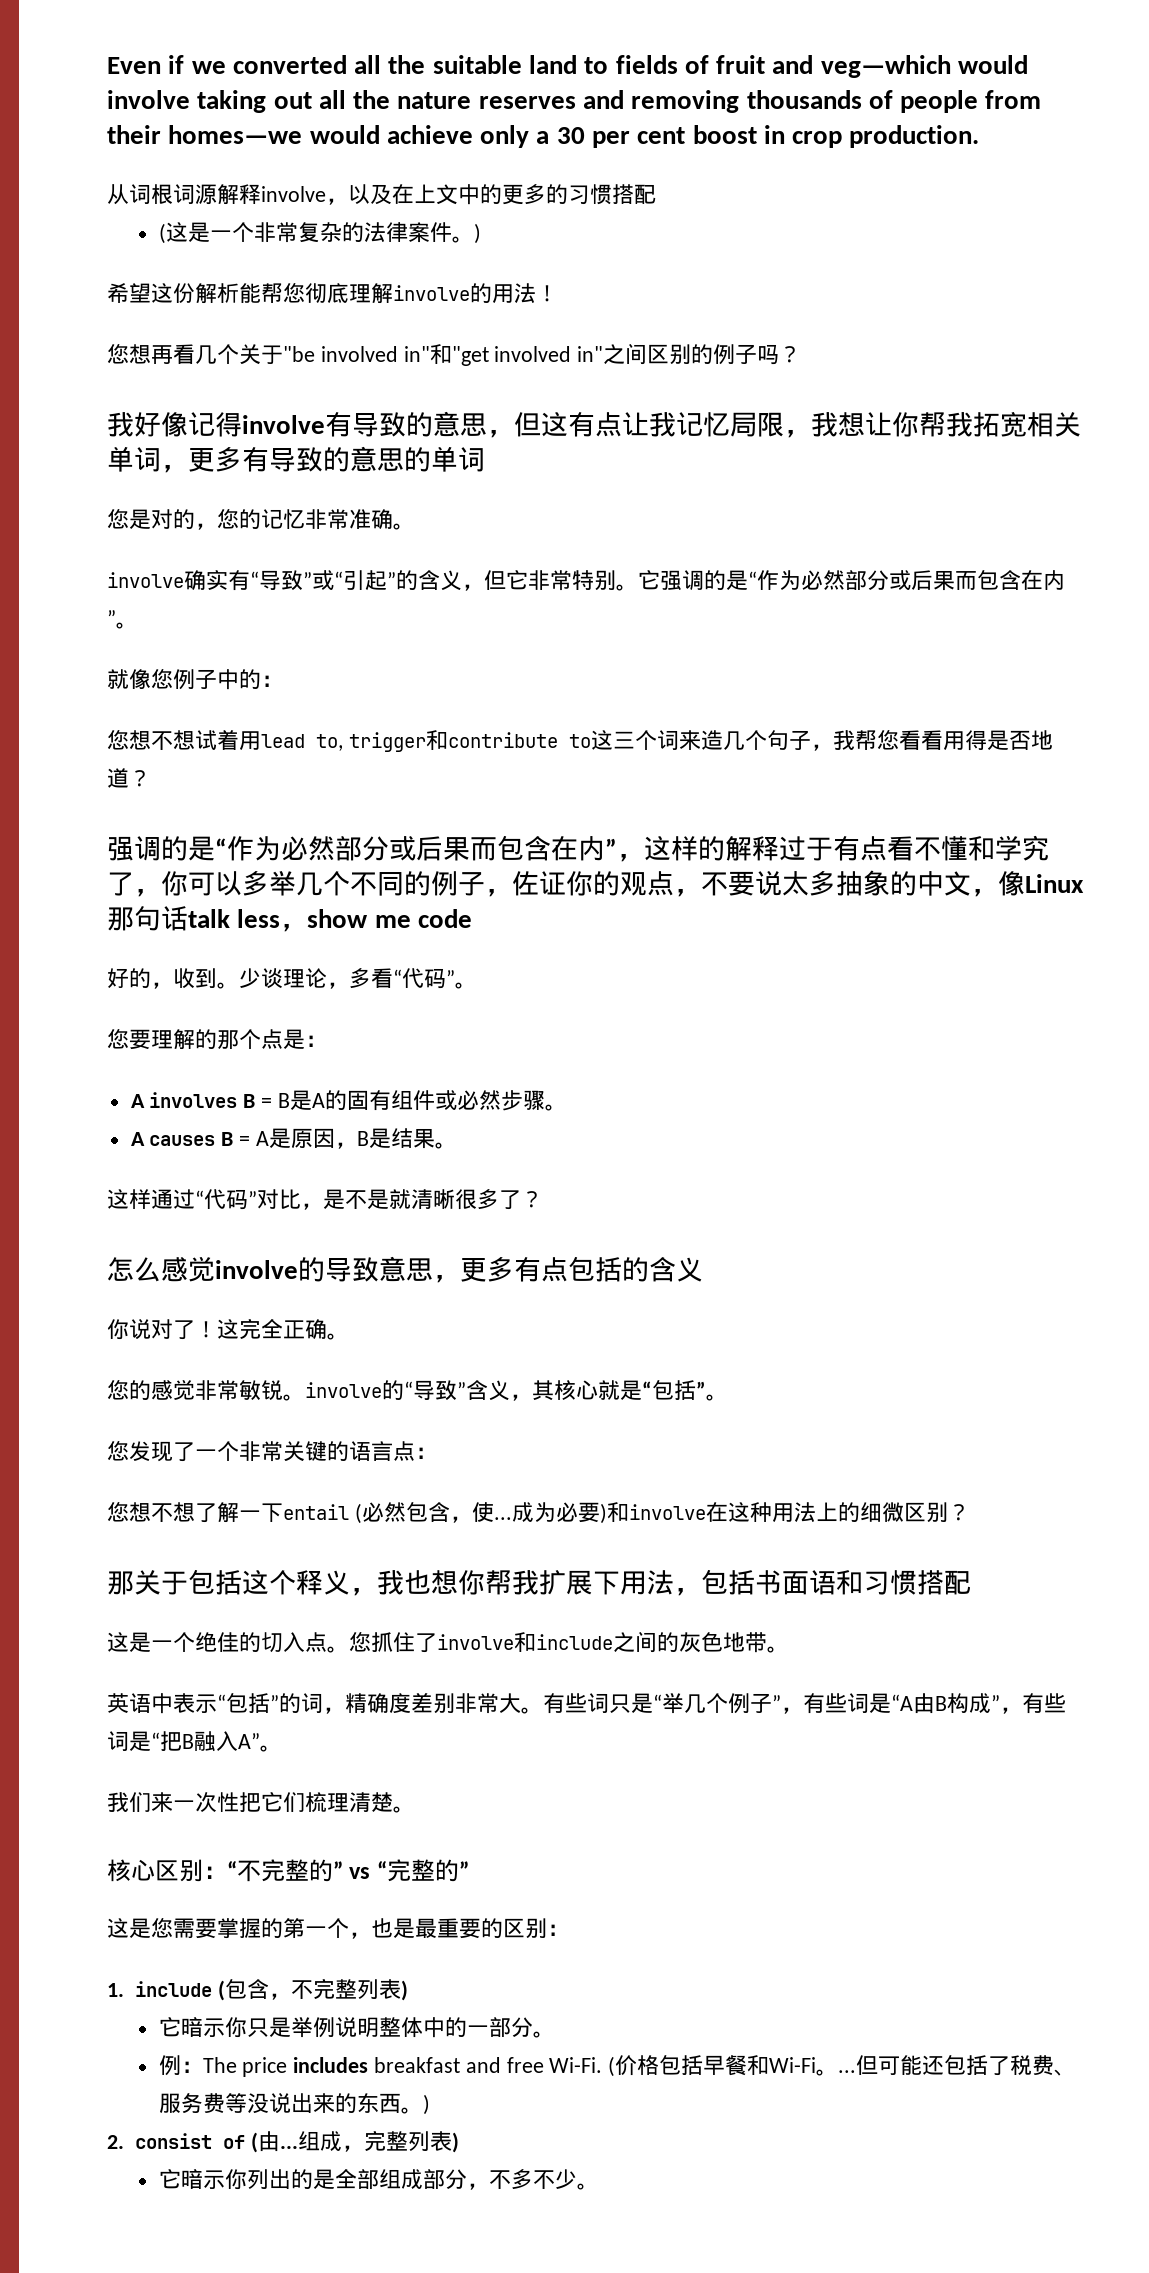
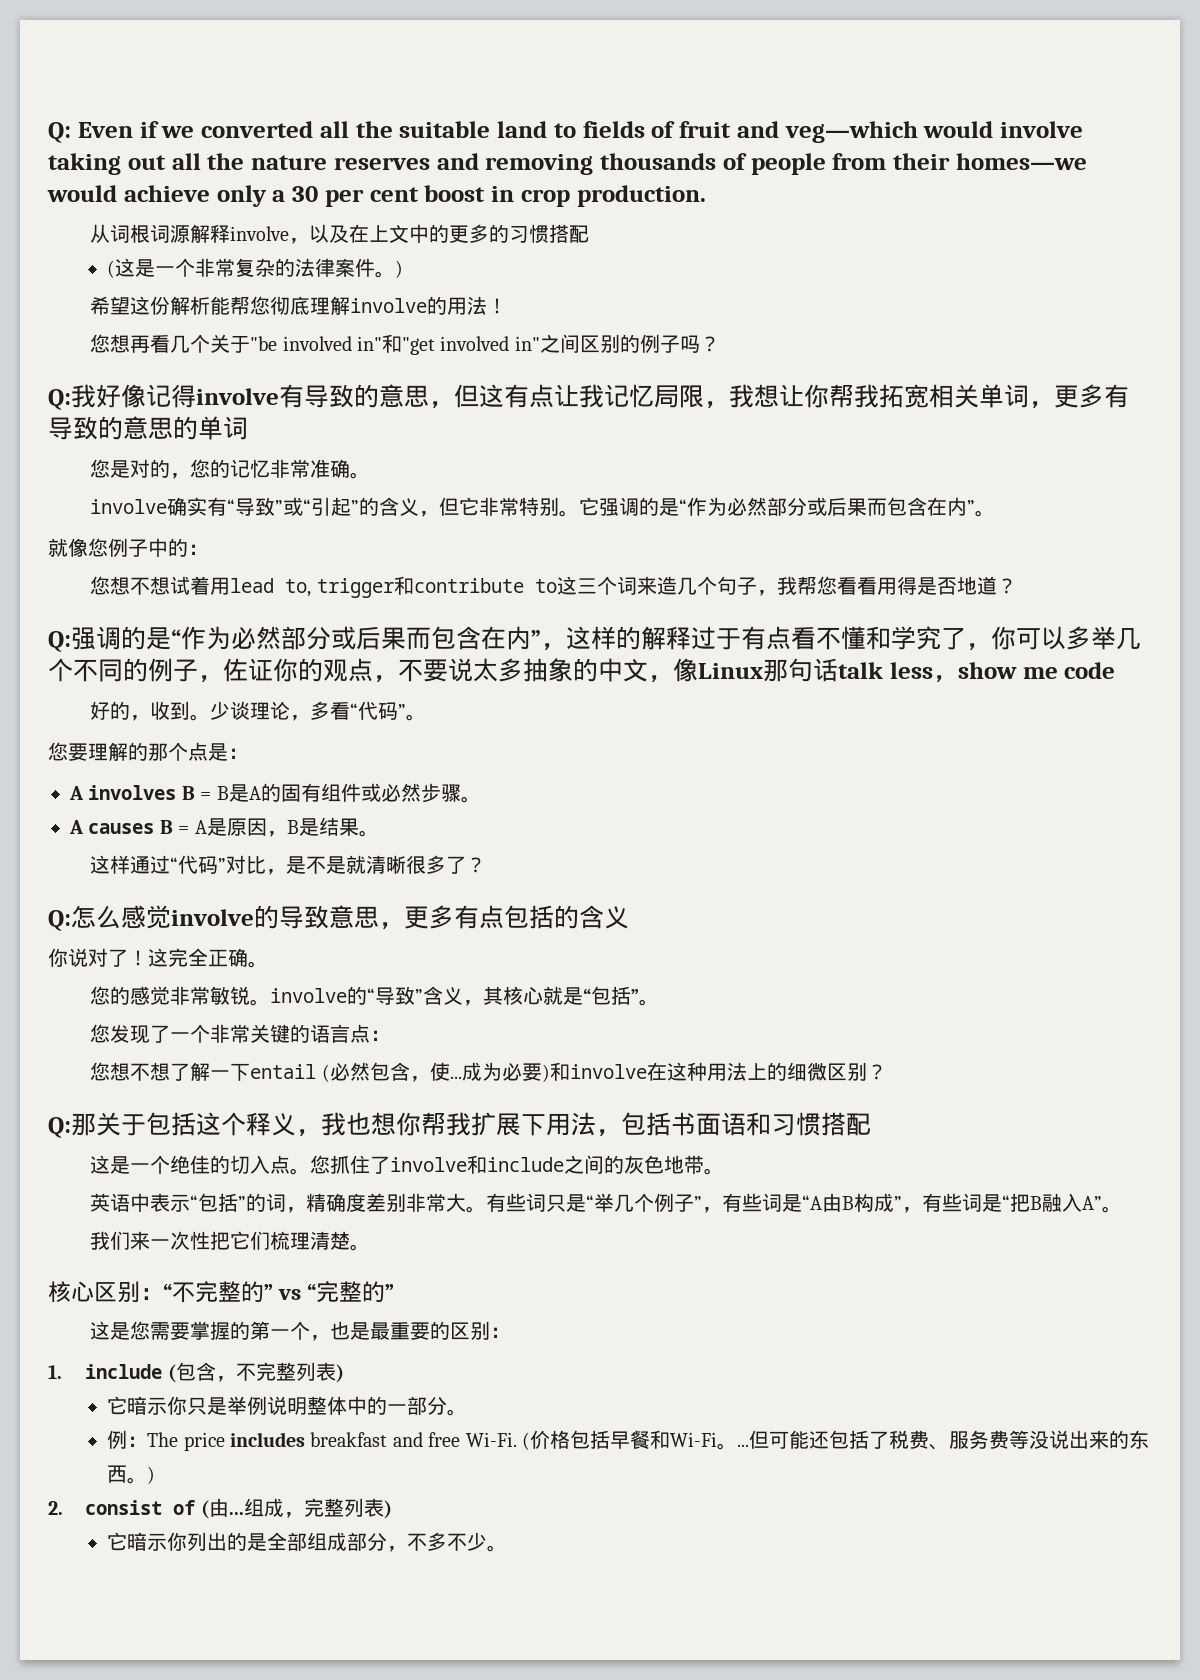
- Even if we converted all the suitable land to fields of fruit and veg—which would involve taking out all the nature reserves and removing thousands of people from their homes—we would achieve only a 30 per cent boost in crop production.
+ Q: Even if we converted all the suitable land to fields of fruit and veg—which would involve taking out all the nature reserves and removing thousands of people from their homes—we would achieve only a 30 per cent boost in crop production.
- 我好像记得involve有导致的意思，但这有点让我记忆局限，我想让你帮我拓宽相关单词，更多有导致的意思的单词
+ Q:我好像记得involve有导致的意思，但这有点让我记忆局限，我想让你帮我拓宽相关单词，更多有导致的意思的单词
- 强调的是“作为必然部分或后果而包含在内”，这样的解释过于有点看不懂和学究了，你可以多举几个不同的例子，佐证你的观点，不要说太多抽象的中文，像Linux那句话talk less，show me code
+ Q:强调的是“作为必然部分或后果而包含在内”，这样的解释过于有点看不懂和学究了，你可以多举几个不同的例子，佐证你的观点，不要说太多抽象的中文，像Linux那句话talk less，show me code
- 怎么感觉involve的导致意思，更多有点包括的含义
+ Q:怎么感觉involve的导致意思，更多有点包括的含义
- 那关于包括这个释义，我也想你帮我扩展下用法，包括书面语和习惯搭配
+ Q:那关于包括这个释义，我也想你帮我扩展下用法，包括书面语和习惯搭配

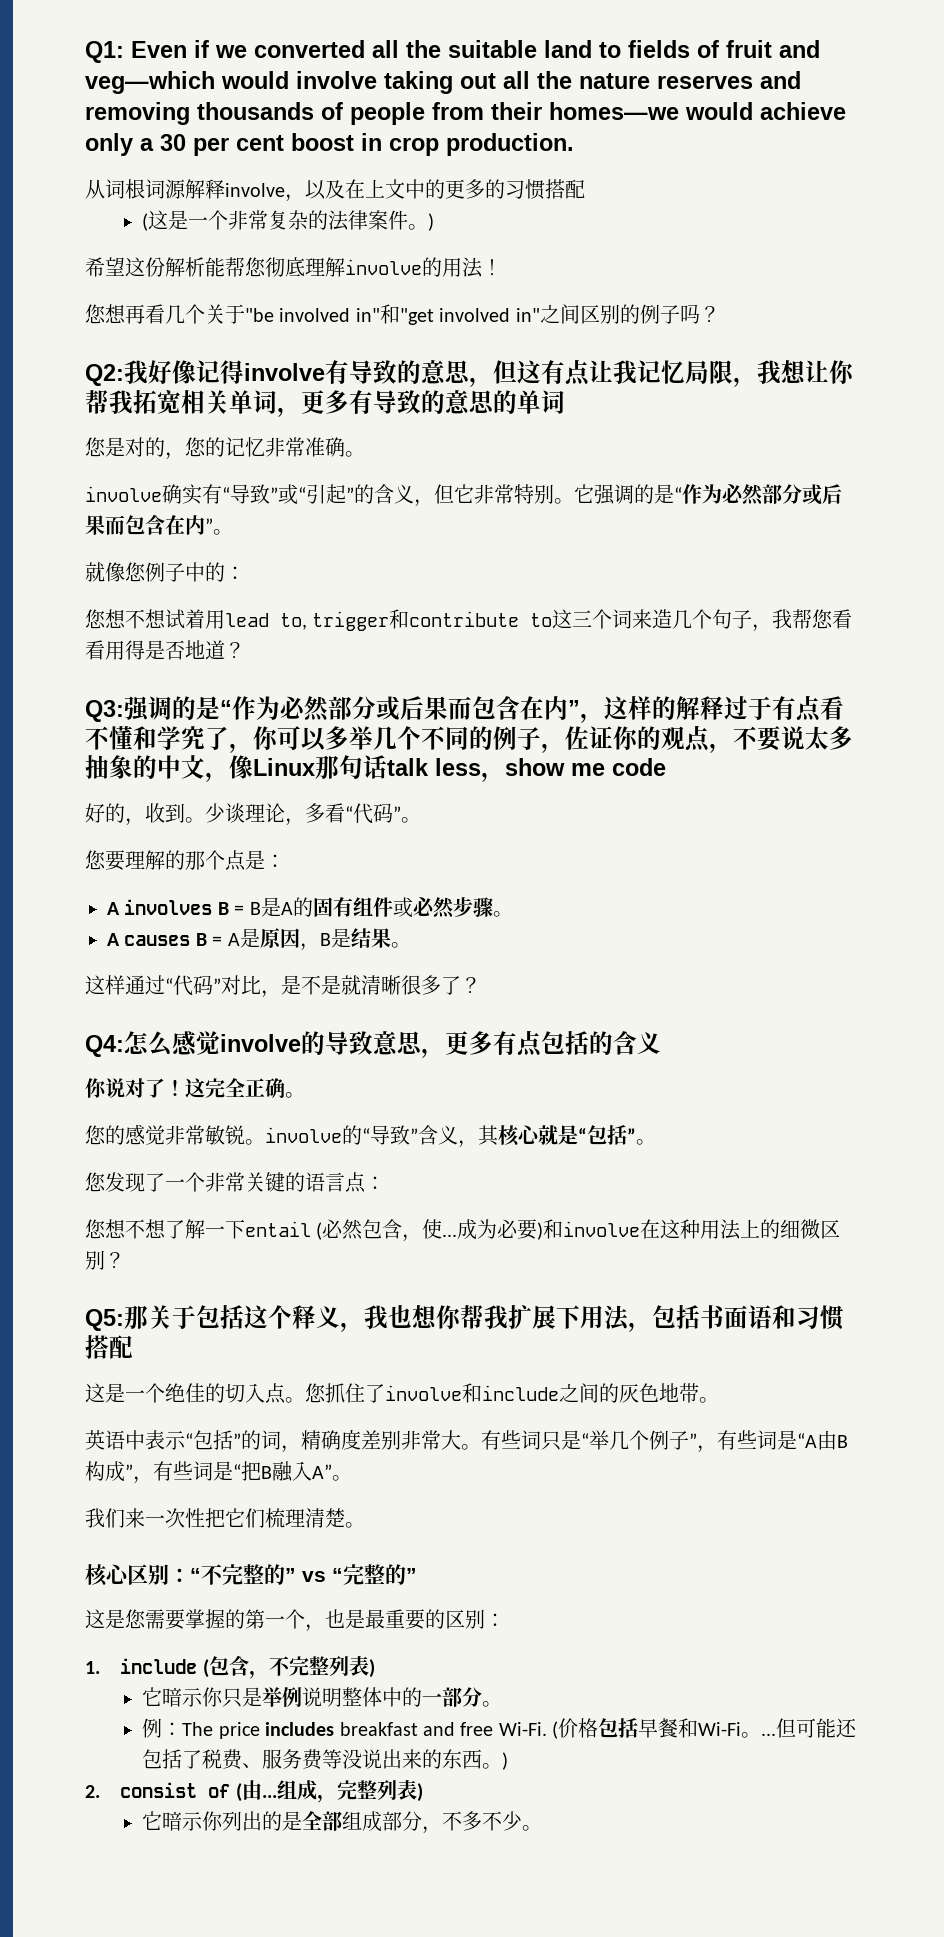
- Q: Even if we converted all the suitable land to fields of fruit and veg—which would involve taking out all the nature reserves and removing thousands of people from their homes—we would achieve only a 30 per cent boost in crop production.
+ Q1: Even if we converted all the suitable land to fields of fruit and veg—which would involve taking out all the nature reserves and removing thousands of people from their homes—we would achieve only a 30 per cent boost in crop production.
- Q:我好像记得involve有导致的意思，但这有点让我记忆局限，我想让你帮我拓宽相关单词，更多有导致的意思的单词
+ Q2:我好像记得involve有导致的意思，但这有点让我记忆局限，我想让你帮我拓宽相关单词，更多有导致的意思的单词
- Q:强调的是“作为必然部分或后果而包含在内”，这样的解释过于有点看不懂和学究了，你可以多举几个不同的例子，佐证你的观点，不要说太多抽象的中文，像Linux那句话talk less，show me code
+ Q3:强调的是“作为必然部分或后果而包含在内”，这样的解释过于有点看不懂和学究了，你可以多举几个不同的例子，佐证你的观点，不要说太多抽象的中文，像Linux那句话talk less，show me code
- Q:怎么感觉involve的导致意思，更多有点包括的含义
+ Q4:怎么感觉involve的导致意思，更多有点包括的含义
- Q:那关于包括这个释义，我也想你帮我扩展下用法，包括书面语和习惯搭配
+ Q5:那关于包括这个释义，我也想你帮我扩展下用法，包括书面语和习惯搭配

